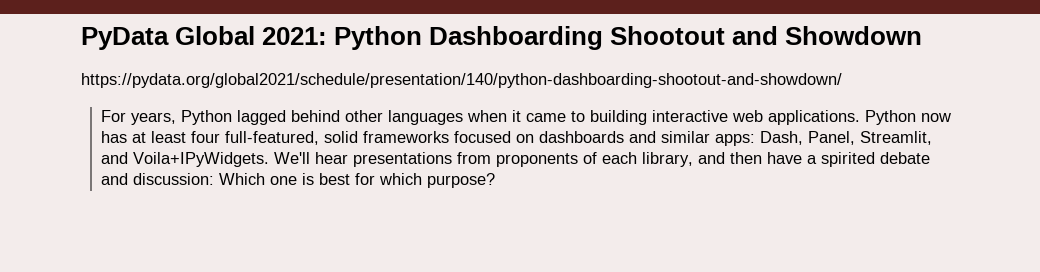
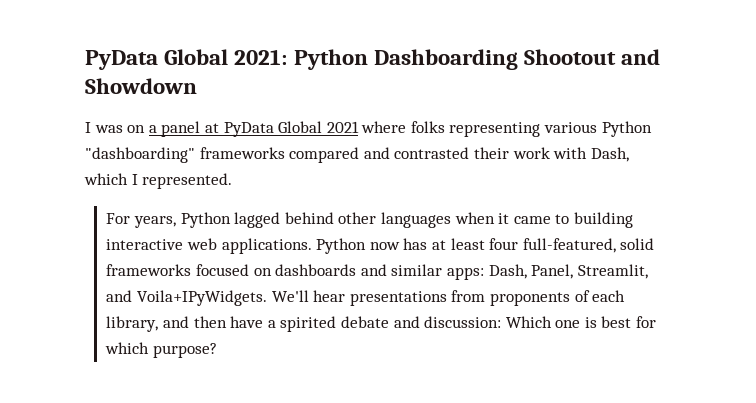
- https://pydata.org/global2021/schedule/presentation/140/python-dashboarding-shootout-and-showdown/
+ I was on a panel at PyData Global 2021 where folks representing various Python "dashboarding" frameworks compared and contrasted their work with Dash, which I represented.

